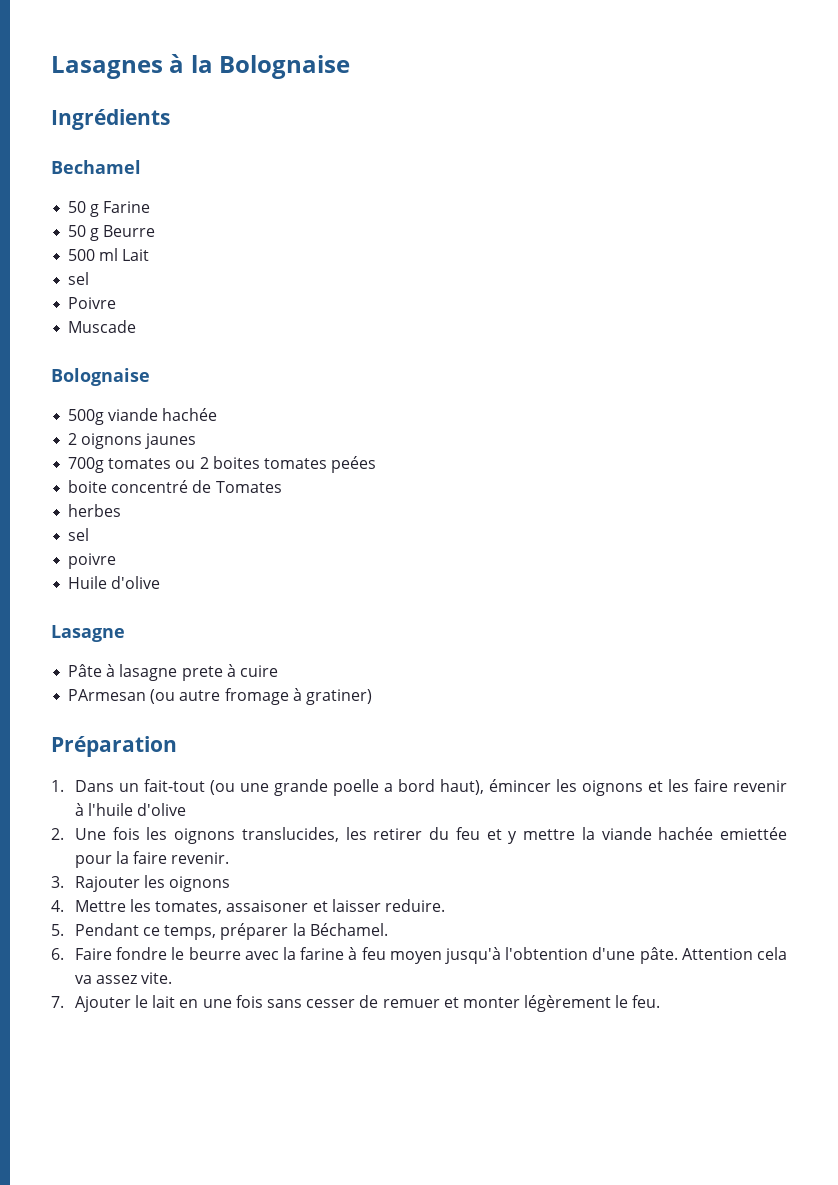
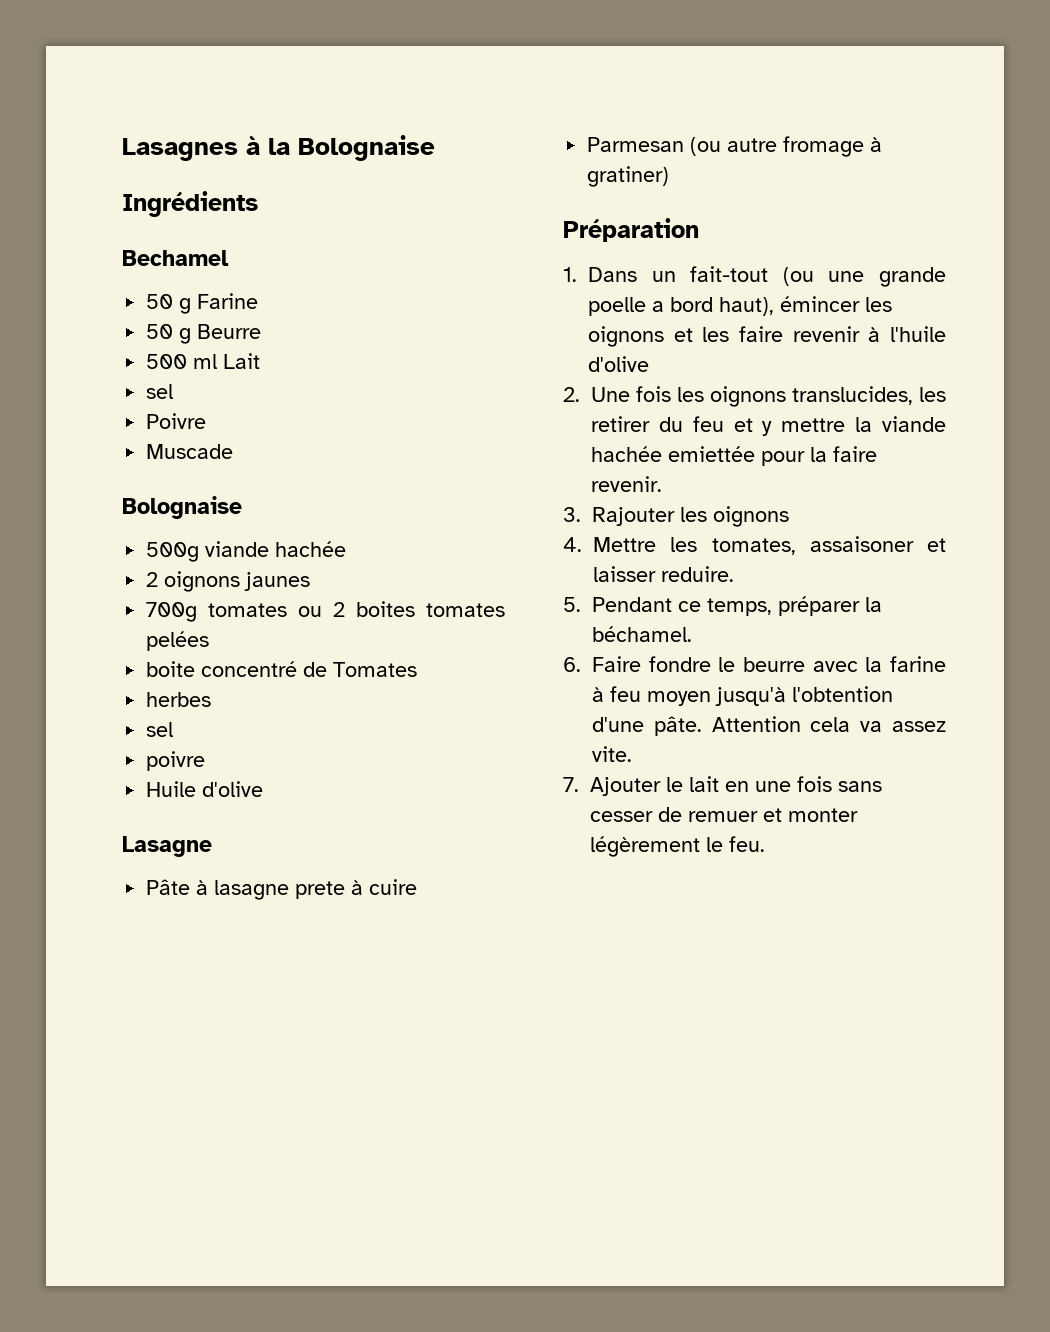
- 700g tomates ou 2 boites tomates peées
+ 700g tomates ou 2 boites tomates pelées
- PArmesan (ou autre fromage à gratiner)
+ Parmesan (ou autre fromage à gratiner)
- 5. Pendant ce temps, préparer la Béchamel.
+ 5. Pendant ce temps, préparer la béchamel.

